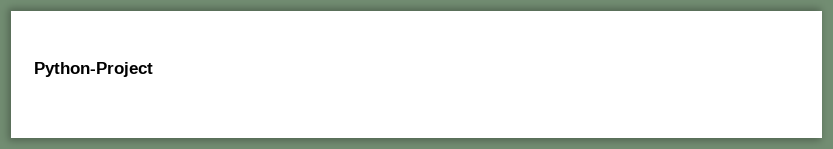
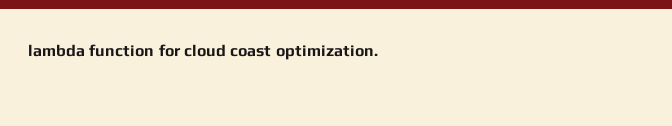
- Python-Project
+ lambda function for cloud coast optimization.

